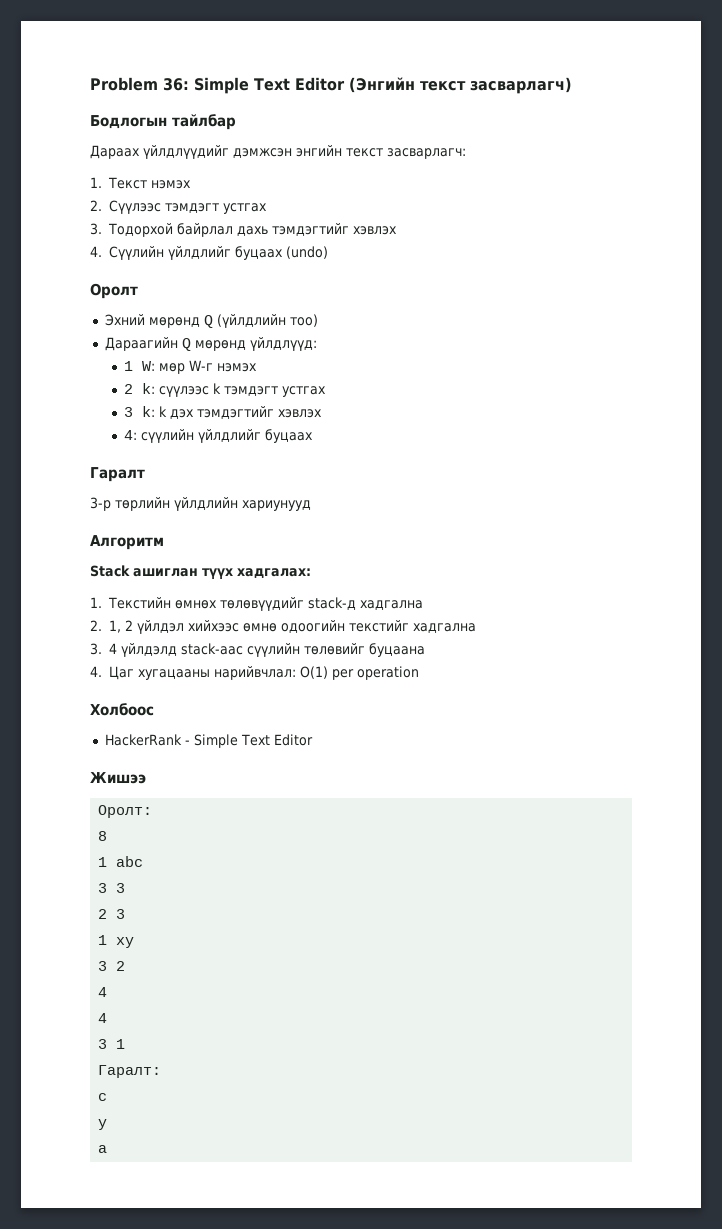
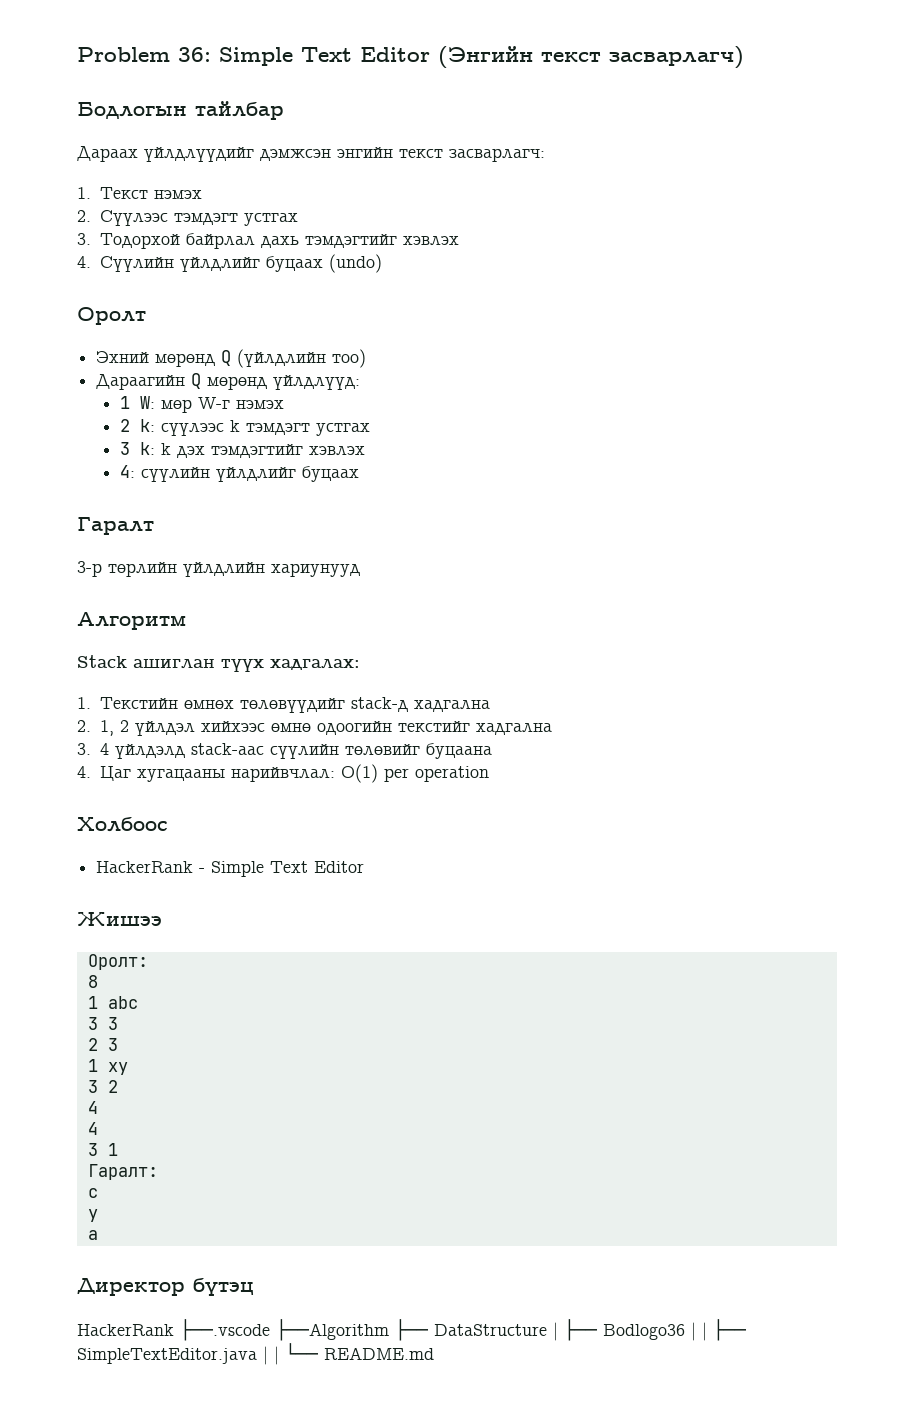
+ Директор бүтэц
+ HackerRank ├──.vscode ├──Algorithm ├── DataStructure | ├── Bodlogo36 | | ├── SimpleTextEditor.java | | └── README.md

